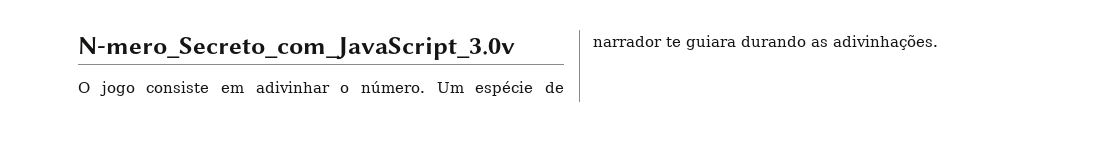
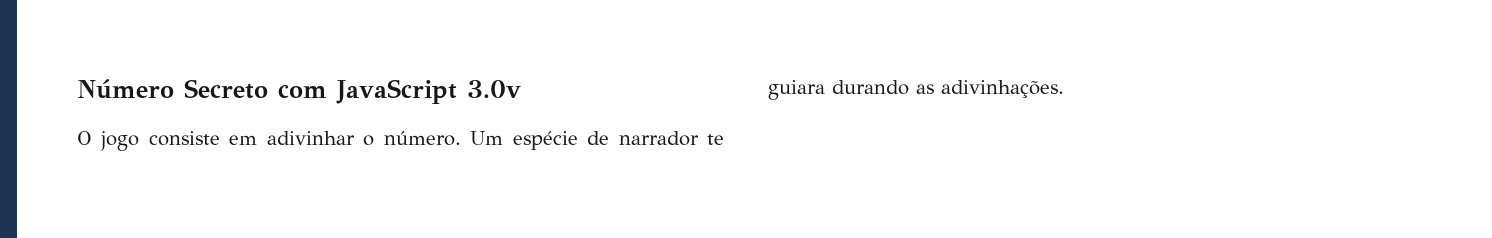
- N-mero_Secreto_com_JavaScript_3.0v
+ Número Secreto com JavaScript 3.0v

